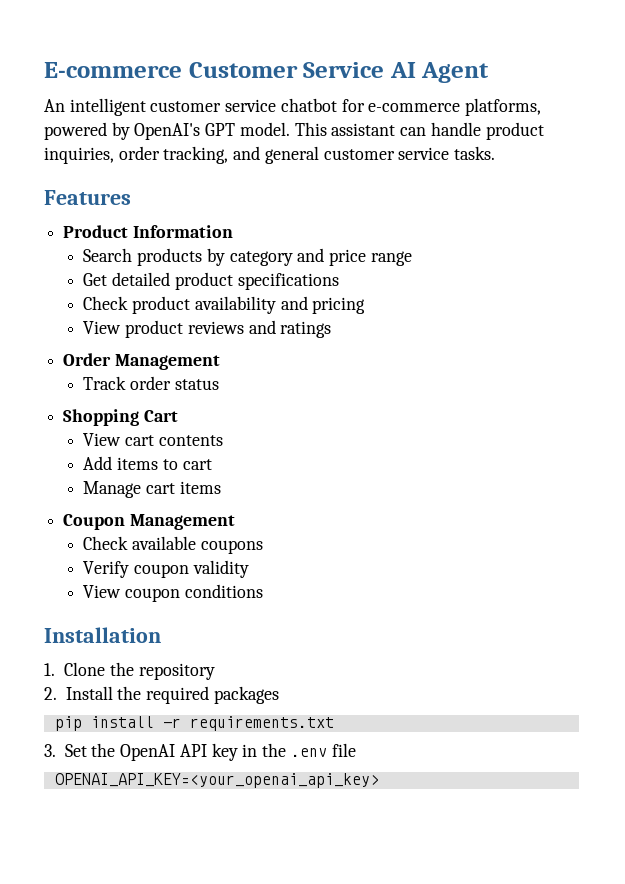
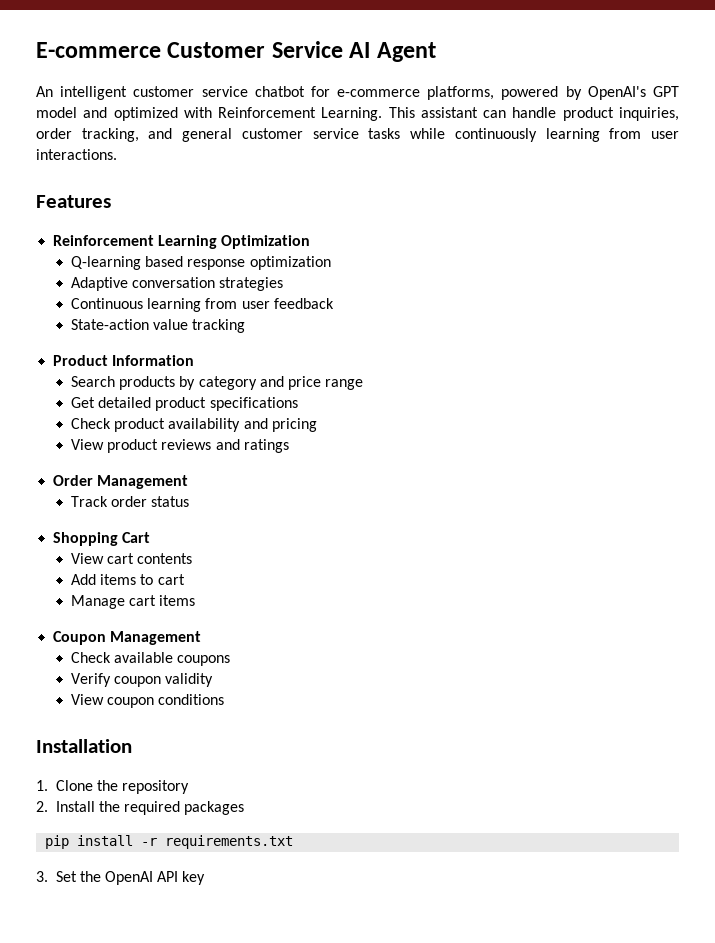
- An intelligent customer service chatbot for e-commerce platforms, powered by OpenAI's GPT model.
+ An intelligent customer service chatbot for e-commerce platforms, powered by OpenAI's GPT model and optimized with Reinforcement Learning.
- This assistant can handle product inquiries, order tracking, and general customer service tasks.
+ This assistant can handle product inquiries, order tracking, and general customer service tasks while continuously learning from user interactions.
  Features
+ Reinforcement Learning Optimization
+ Q-learning based response optimization
+ Adaptive conversation strategies
+ Continuous learning from user feedback
+ State-action value tracking
- 3. Set the OpenAI API key in the .env file
- OPENAI_API_KEY=<your_openai_api_key>
+ 3. Set the OpenAI API key

